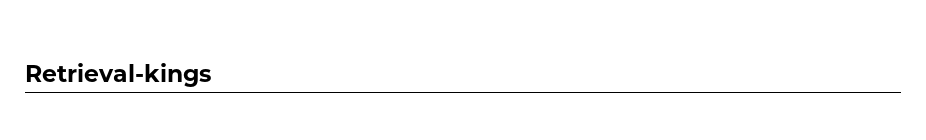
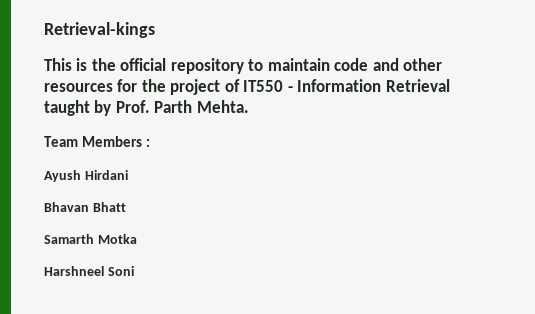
+ This is the official repository to maintain code and other resources for the project of IT550 - Information Retrieval taught by Prof. Parth Mehta.
+ Team Members :
+ Ayush Hirdani
+ Bhavan Bhatt
+ Samarth Motka
+ Harshneel Soni

